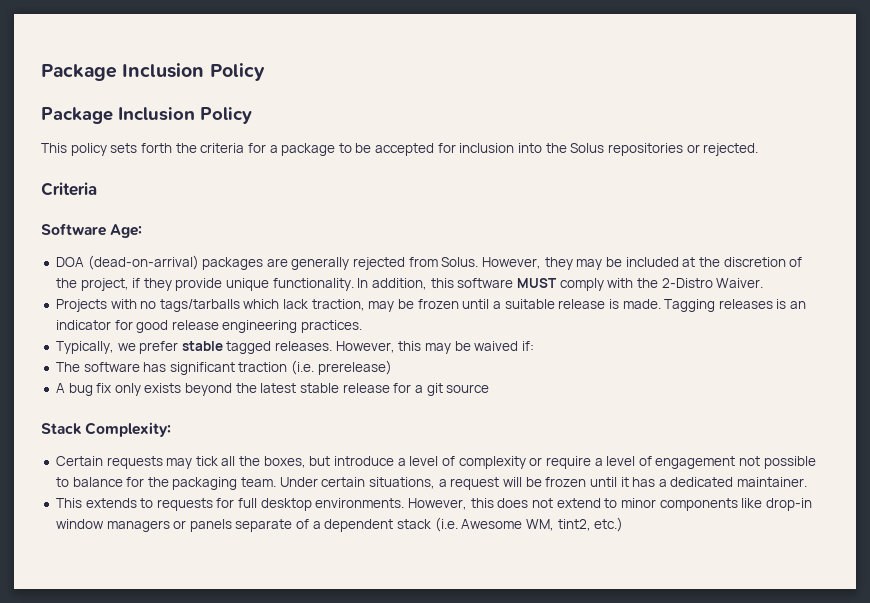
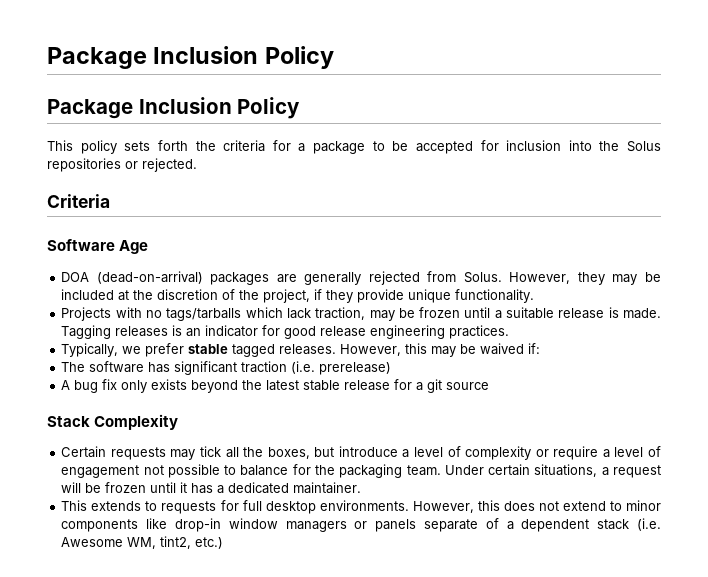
- Software Age:
+ Software Age
- In addition, this software MUST comply with the 2-Distro Waiver.
- Stack Complexity:
+ Stack Complexity

